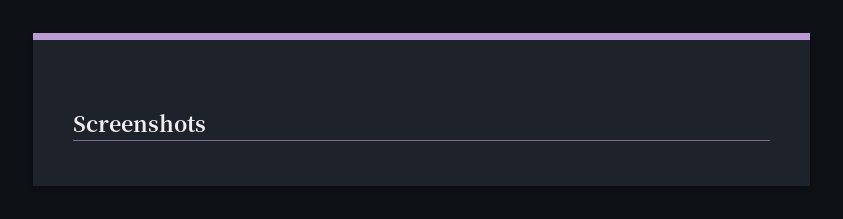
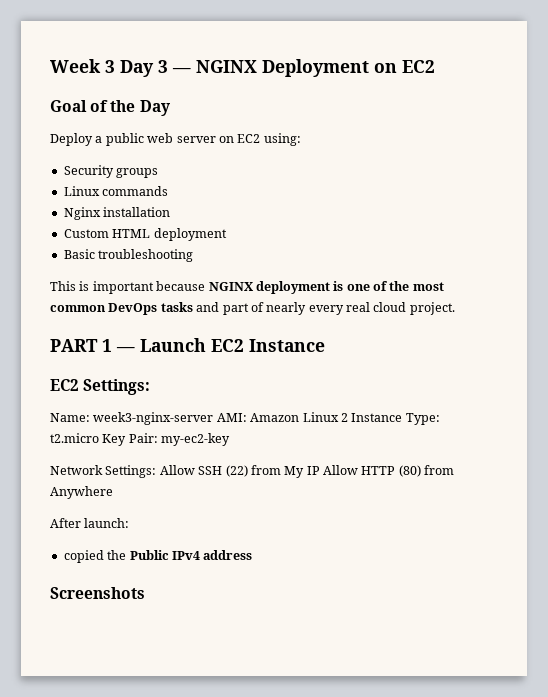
+ Week 3 Day 3 — NGINX Deployment on EC2
+ Goal of the Day
+ Deploy a public web server on EC2 using:
+ Security groups
+ Linux commands
+ Nginx installation
+ Custom HTML deployment
+ Basic troubleshooting
+ This is important because NGINX deployment is one of the most common DevOps tasks and part of nearly every real cloud project.
+ PART 1 — Launch EC2 Instance
+ EC2 Settings:
+ Name: week3-nginx-server AMI: Amazon Linux 2 Instance Type: t2.micro Key Pair: my-ec2-key
+ Network Settings: Allow SSH (22) from My IP Allow HTTP (80) from Anywhere
+ After launch:
+ copied the Public IPv4 address

